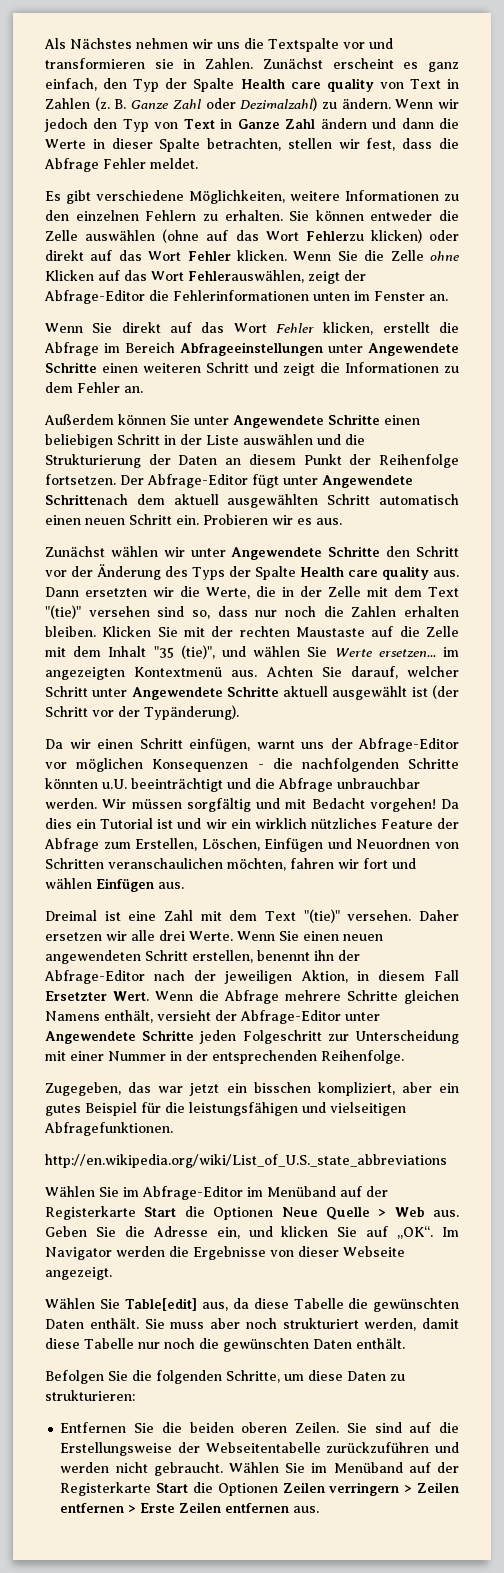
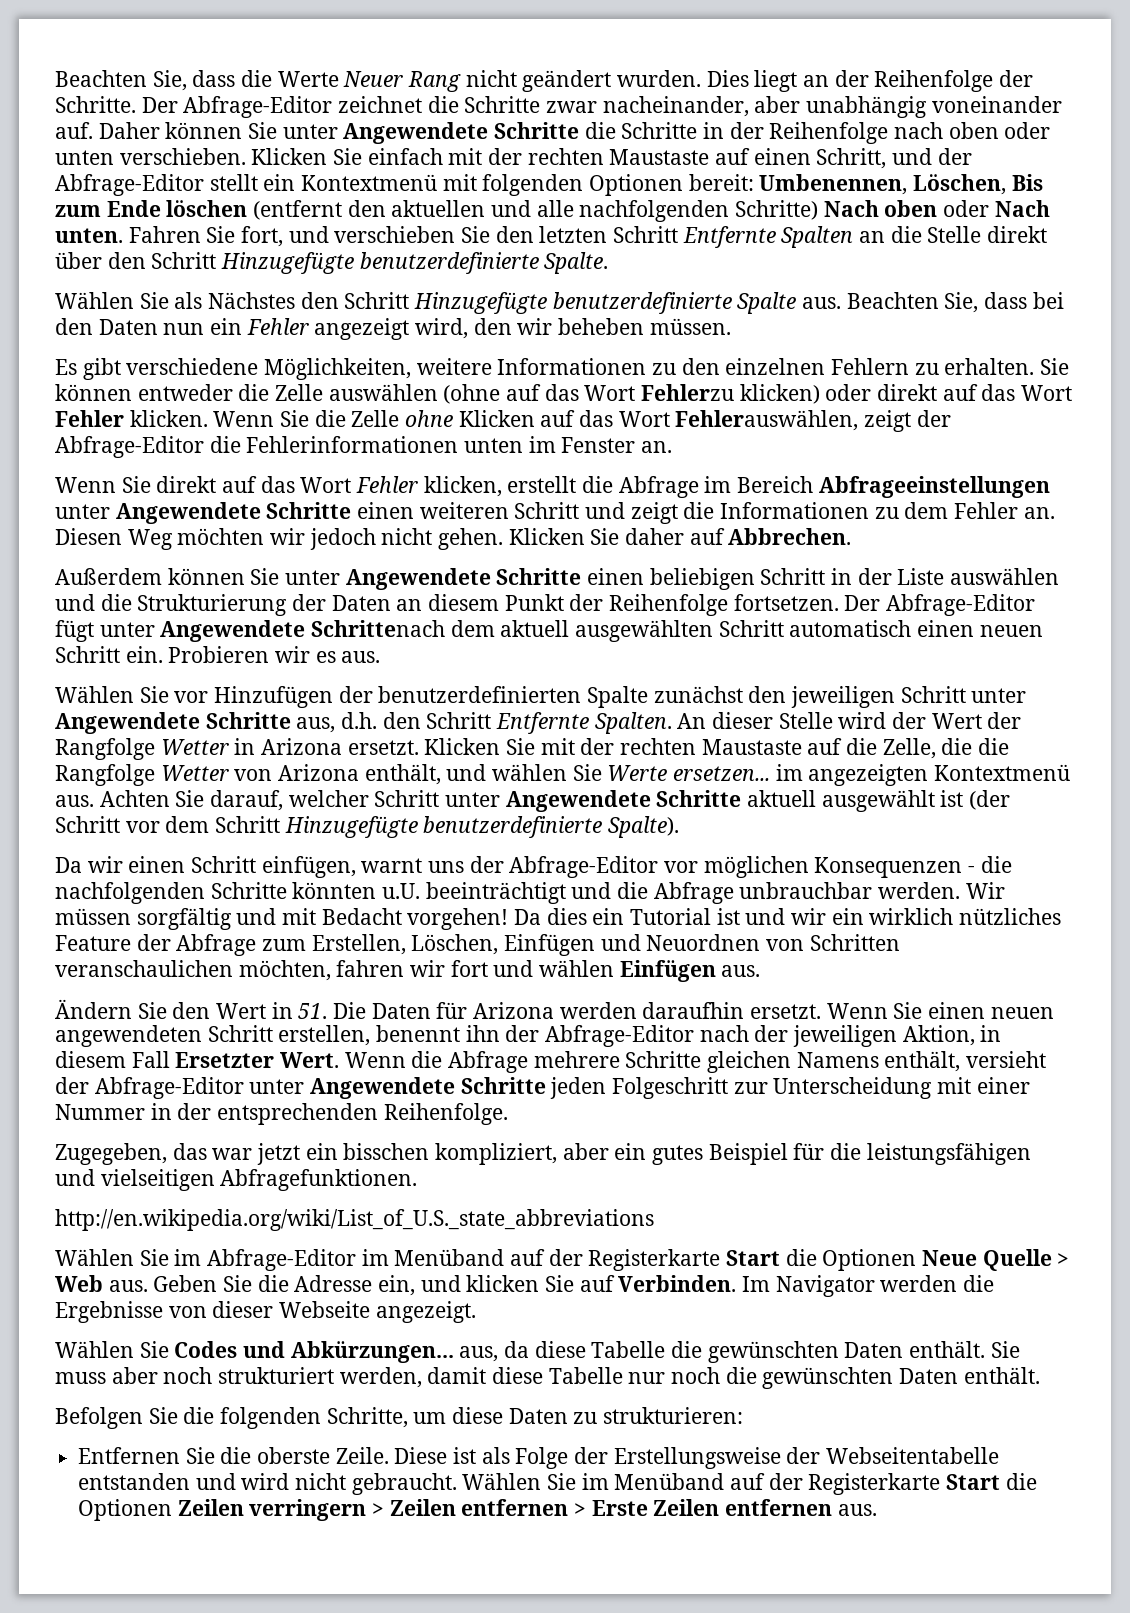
- Als Nächstes nehmen wir uns die Textspalte vor und transformieren sie in Zahlen. Zunächst erscheint es ganz einfach, den Typ der Spalte Health care quality von Text in Zahlen (z. B. Ganze Zahl oder Dezimalzahl) zu ändern. Wenn wir jedoch den Typ von Text in Ganze Zahl ändern und dann die Werte in dieser Spalte betrachten, stellen wir fest, dass die Abfrage Fehler meldet.
+ Beachten Sie, dass die Werte Neuer Rang nicht geändert wurden. Dies liegt an der Reihenfolge der Schritte. Der Abfrage-Editor zeichnet die Schritte zwar nacheinander, aber unabhängig voneinander auf. Daher können Sie unter Angewendete Schritte die Schritte in der Reihenfolge nach oben oder unten verschieben. Klicken Sie einfach mit der rechten Maustaste auf einen Schritt, und der Abfrage-Editor stellt ein Kontextmenü mit folgenden Optionen bereit: Umbenennen, Löschen, Bis zum Ende löschen (entfernt den aktuellen und alle nachfolgenden Schritte) Nach oben oder Nach unten. Fahren Sie fort, und verschieben Sie den letzten Schritt Entfernte Spalten an die Stelle direkt über den Schritt Hinzugefügte benutzerdefinierte Spalte.
+ Wählen Sie als Nächstes den Schritt Hinzugefügte benutzerdefinierte Spalte aus. Beachten Sie, dass bei den Daten nun ein Fehler angezeigt wird, den wir beheben müssen.
+ Diesen Weg möchten wir jedoch nicht gehen. Klicken Sie daher auf Abbrechen.
- Zunächst wählen wir unter Angewendete Schritte den Schritt vor der Änderung des Typs der Spalte Health care quality aus. Dann ersetzten wir die Werte, die in der Zelle mit dem Text "(tie)" versehen sind so, dass nur noch die Zahlen erhalten bleiben.
+ Wählen Sie vor Hinzufügen der benutzerdefinierten Spalte zunächst den jeweiligen Schritt unter Angewendete Schritte aus, d.h. den Schritt Entfernte Spalten. An dieser Stelle wird der Wert der Rangfolge Wetter in Arizona ersetzt.
- Klicken Sie mit der rechten Maustaste auf die Zelle mit dem Inhalt "35 (tie)", und wählen Sie Werte ersetzen... im angezeigten Kontextmenü aus.
+ Klicken Sie mit der rechten Maustaste auf die Zelle, die die Rangfolge Wetter von Arizona enthält, und wählen Sie Werte ersetzen... im angezeigten Kontextmenü aus.
- Achten Sie darauf, welcher Schritt unter Angewendete Schritte aktuell ausgewählt ist (der Schritt vor der Typänderung).
+ Achten Sie darauf, welcher Schritt unter Angewendete Schritte aktuell ausgewählt ist (der Schritt vor dem Schritt Hinzugefügte benutzerdefinierte Spalte).
- Dreimal ist eine Zahl mit dem Text "(tie)" versehen. Daher ersetzen wir alle drei Werte.
+ Ändern Sie den Wert in 51. Die Daten für Arizona werden daraufhin ersetzt.
- Geben Sie die Adresse ein, und klicken Sie auf „OK“.
+ Geben Sie die Adresse ein, und klicken Sie auf Verbinden.
- Wählen Sie Table[edit] aus, da diese Tabelle die gewünschten Daten enthält.
+ Wählen Sie Codes und Abkürzungen... aus, da diese Tabelle die gewünschten Daten enthält.
- Entfernen Sie die beiden oberen Zeilen. Sie sind auf die Erstellungsweise der Webseitentabelle zurückzuführen und werden nicht gebraucht.
+ Entfernen Sie die oberste Zeile. Diese ist als Folge der Erstellungsweise der Webseitentabelle entstanden und wird nicht gebraucht.

